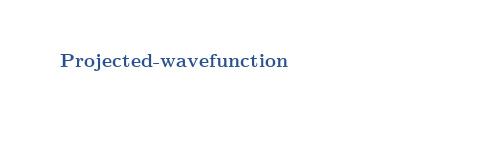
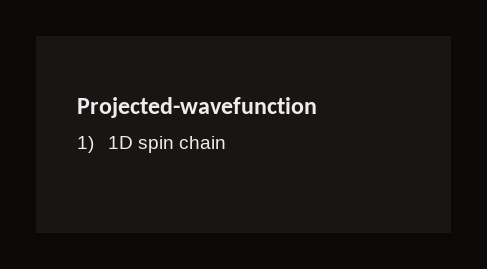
+ 1) 1D spin chain

